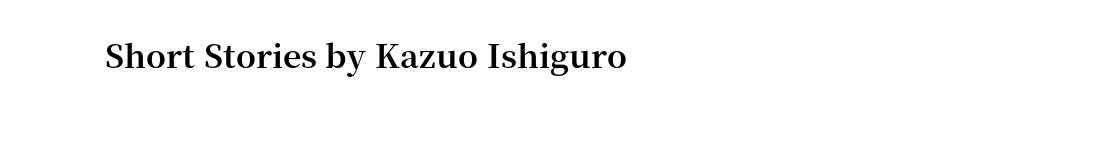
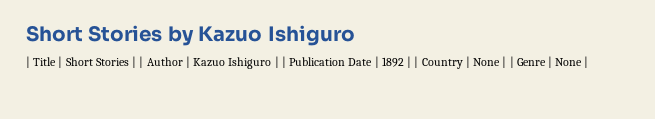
+ | Title | Short Stories | | Author | Kazuo Ishiguro | | Publication Date | 1892 | | Country | None | | Genre | None |

